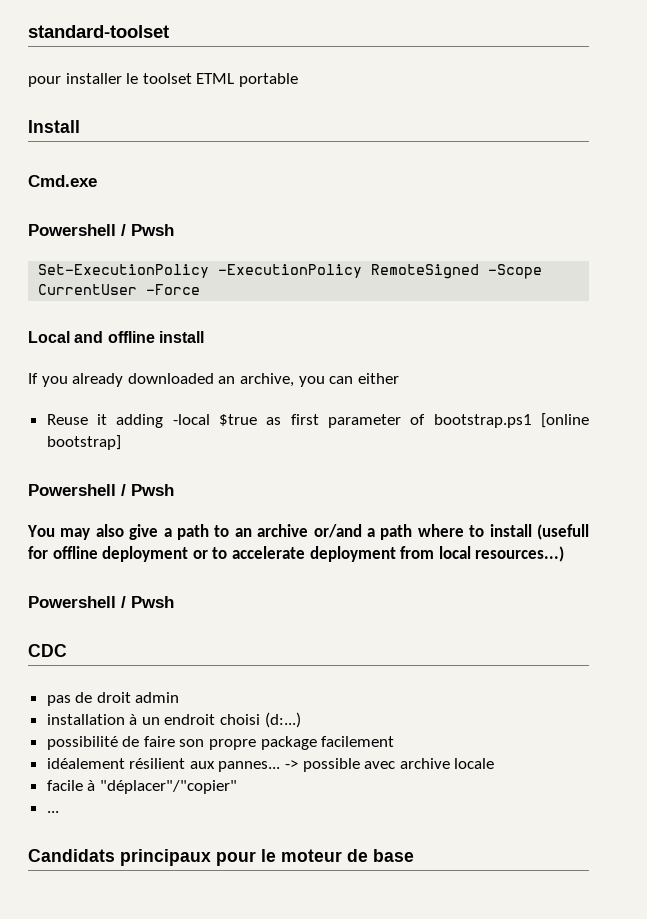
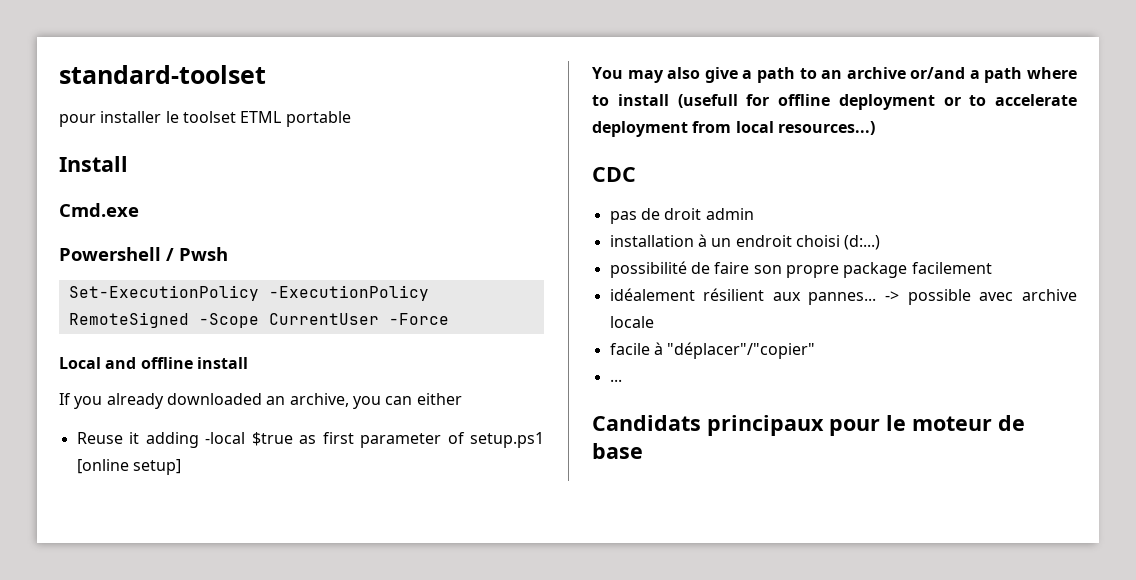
- Reuse it adding -local $true as first parameter of bootstrap.ps1 [online bootstrap]
- Powershell / Pwsh
+ Reuse it adding -local $true as first parameter of setup.ps1 [online setup]
  You may also give a path to an archive or/and a path where to install (usefull for offline deployment or to accelerate deployment from local resources...)
- Powershell / Pwsh

